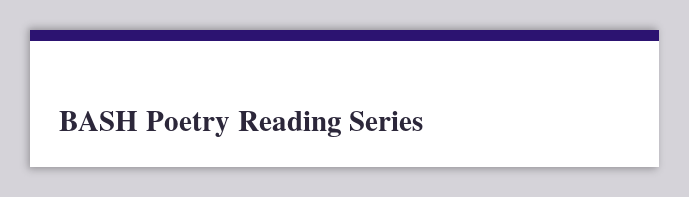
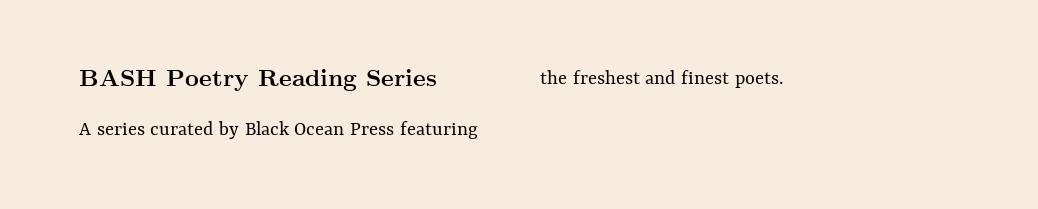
+ A series curated by Black Ocean Press featuring the freshest and finest poets.

